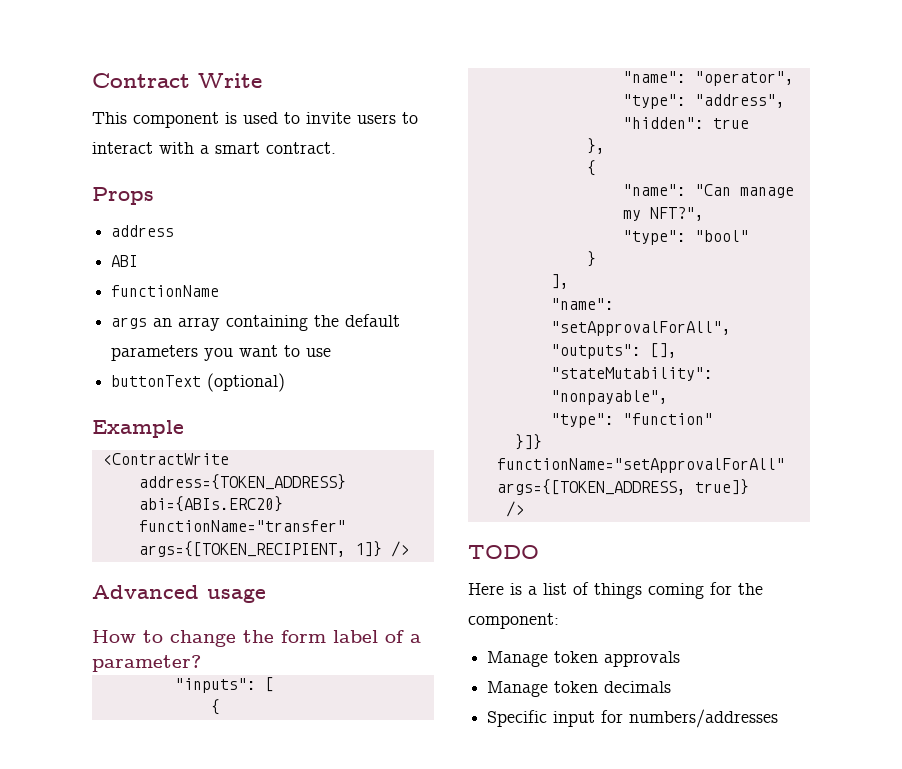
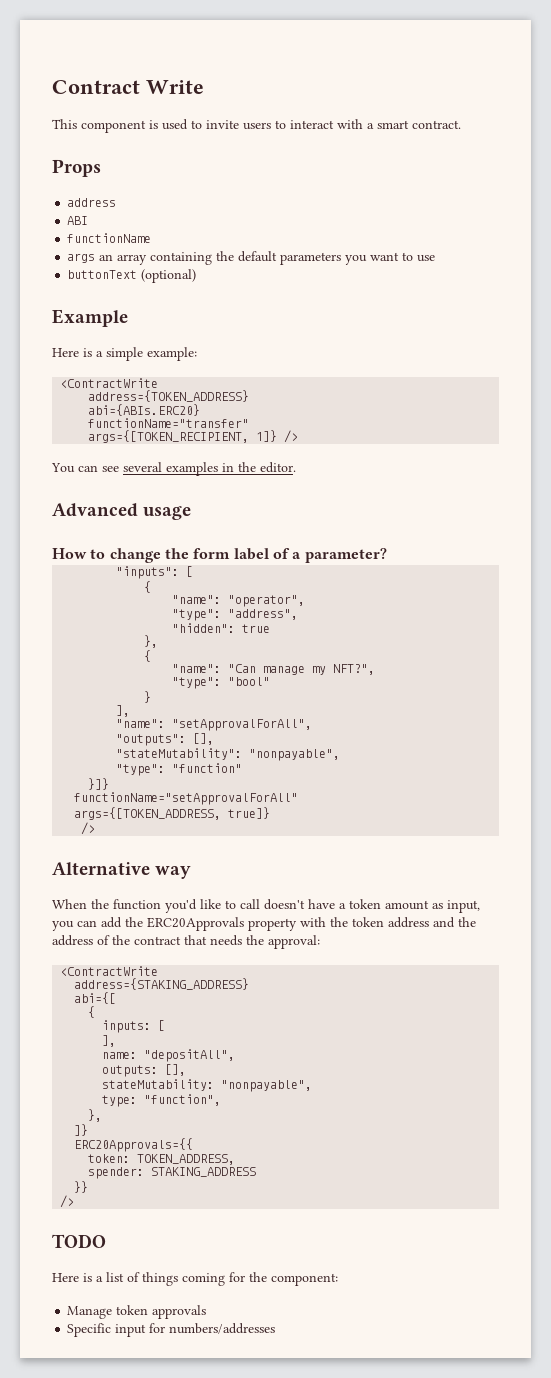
+ Here is a simple example:
+ You can see several examples in the editor.
+ Alternative way
+ When the function you'd like to call doesn't have a token amount as input, you can add the ERC20Approvals property with the token address and the address of the contract that needs the approval:
+ <ContractWrite
+ address={STAKING_ADDRESS}
+ abi={[
+ {
+ inputs: [
+ ],
+ name: "depositAll",
+ outputs: [],
+ stateMutability: "nonpayable",
+ type: "function",
+ },
+ ]}
+ ERC20Approvals={{
+ token: TOKEN_ADDRESS,
+ spender: STAKING_ADDRESS
+ }}
+ />
- Manage token decimals

